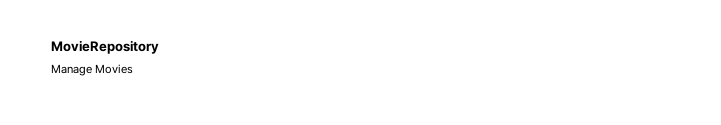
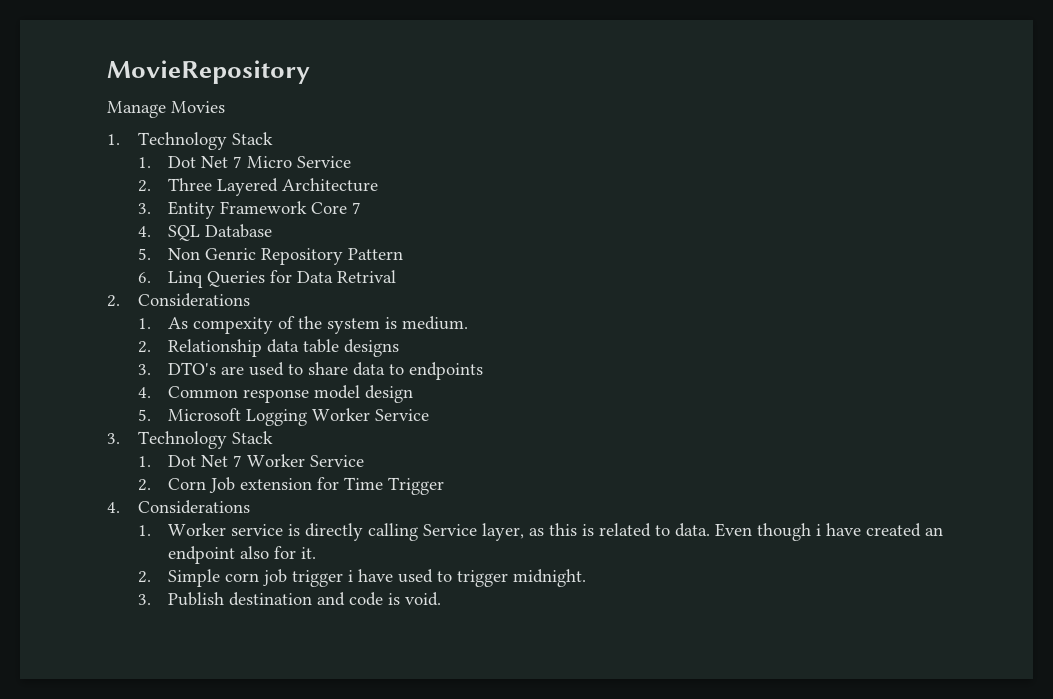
+ 1. Technology Stack
+ 1. Dot Net 7 Micro Service
+ 2. Three Layered Architecture
+ 3. Entity Framework Core 7
+ 4. SQL Database
+ 5. Non Genric Repository Pattern
+ 6. Linq Queries for Data Retrival
+ 2. Considerations
+ 1. As compexity of the system is medium.
+ 2. Relationship data table designs
+ 3. DTO's are used to share data to endpoints
+ 4. Common response model design
+ 5. Microsoft Logging Worker Service
+ 3. Technology Stack
+ 1. Dot Net 7 Worker Service
+ 2. Corn Job extension for Time Trigger
+ 4. Considerations
+ 1. Worker service is directly calling Service layer, as this is related to data. Even though i have created an endpoint also for it.
+ 2. Simple corn job trigger i have used to trigger midnight.
+ 3. Publish destination and code is void.

